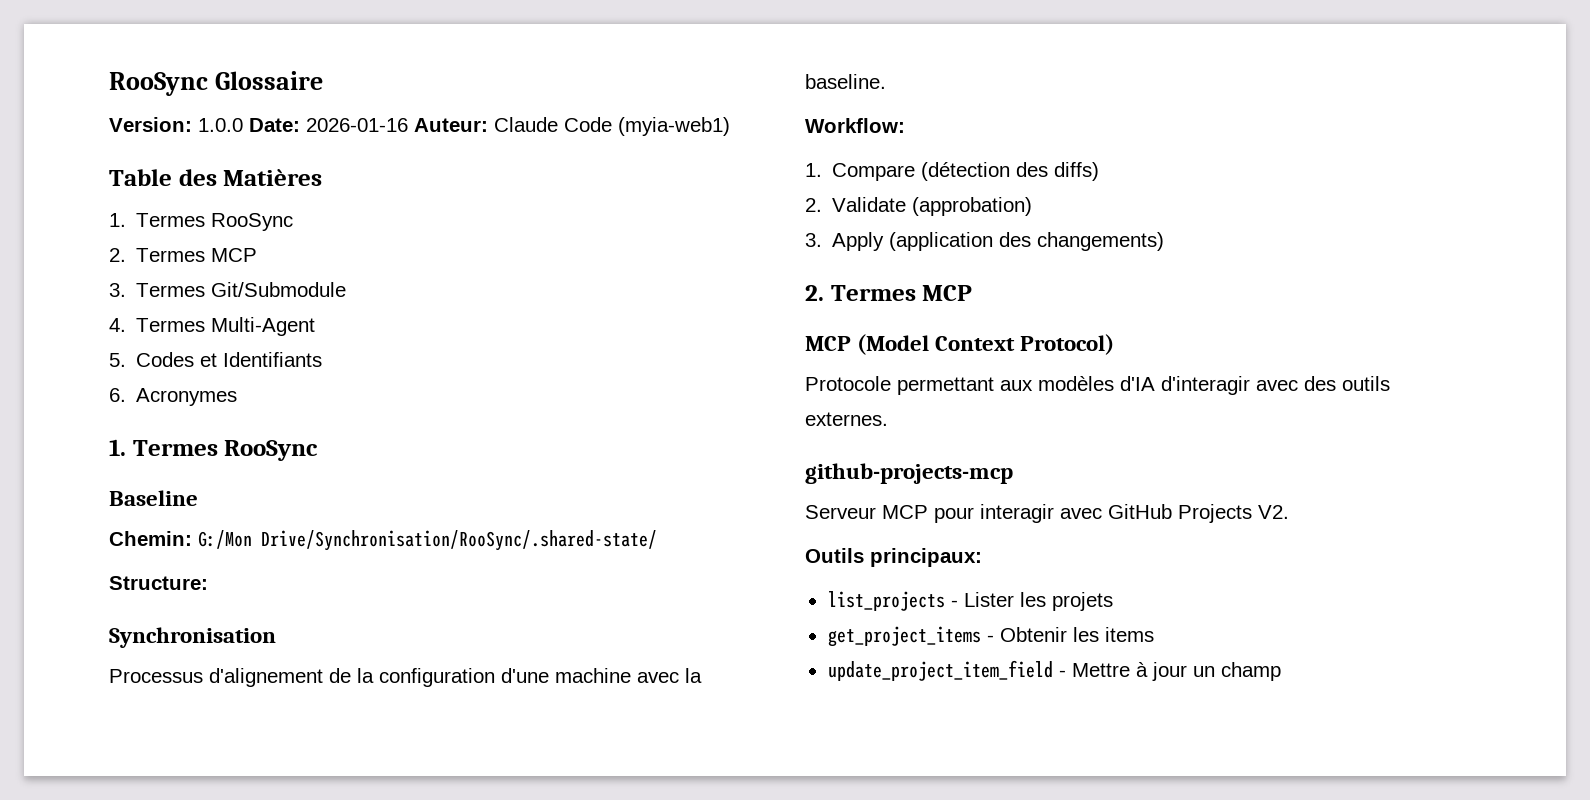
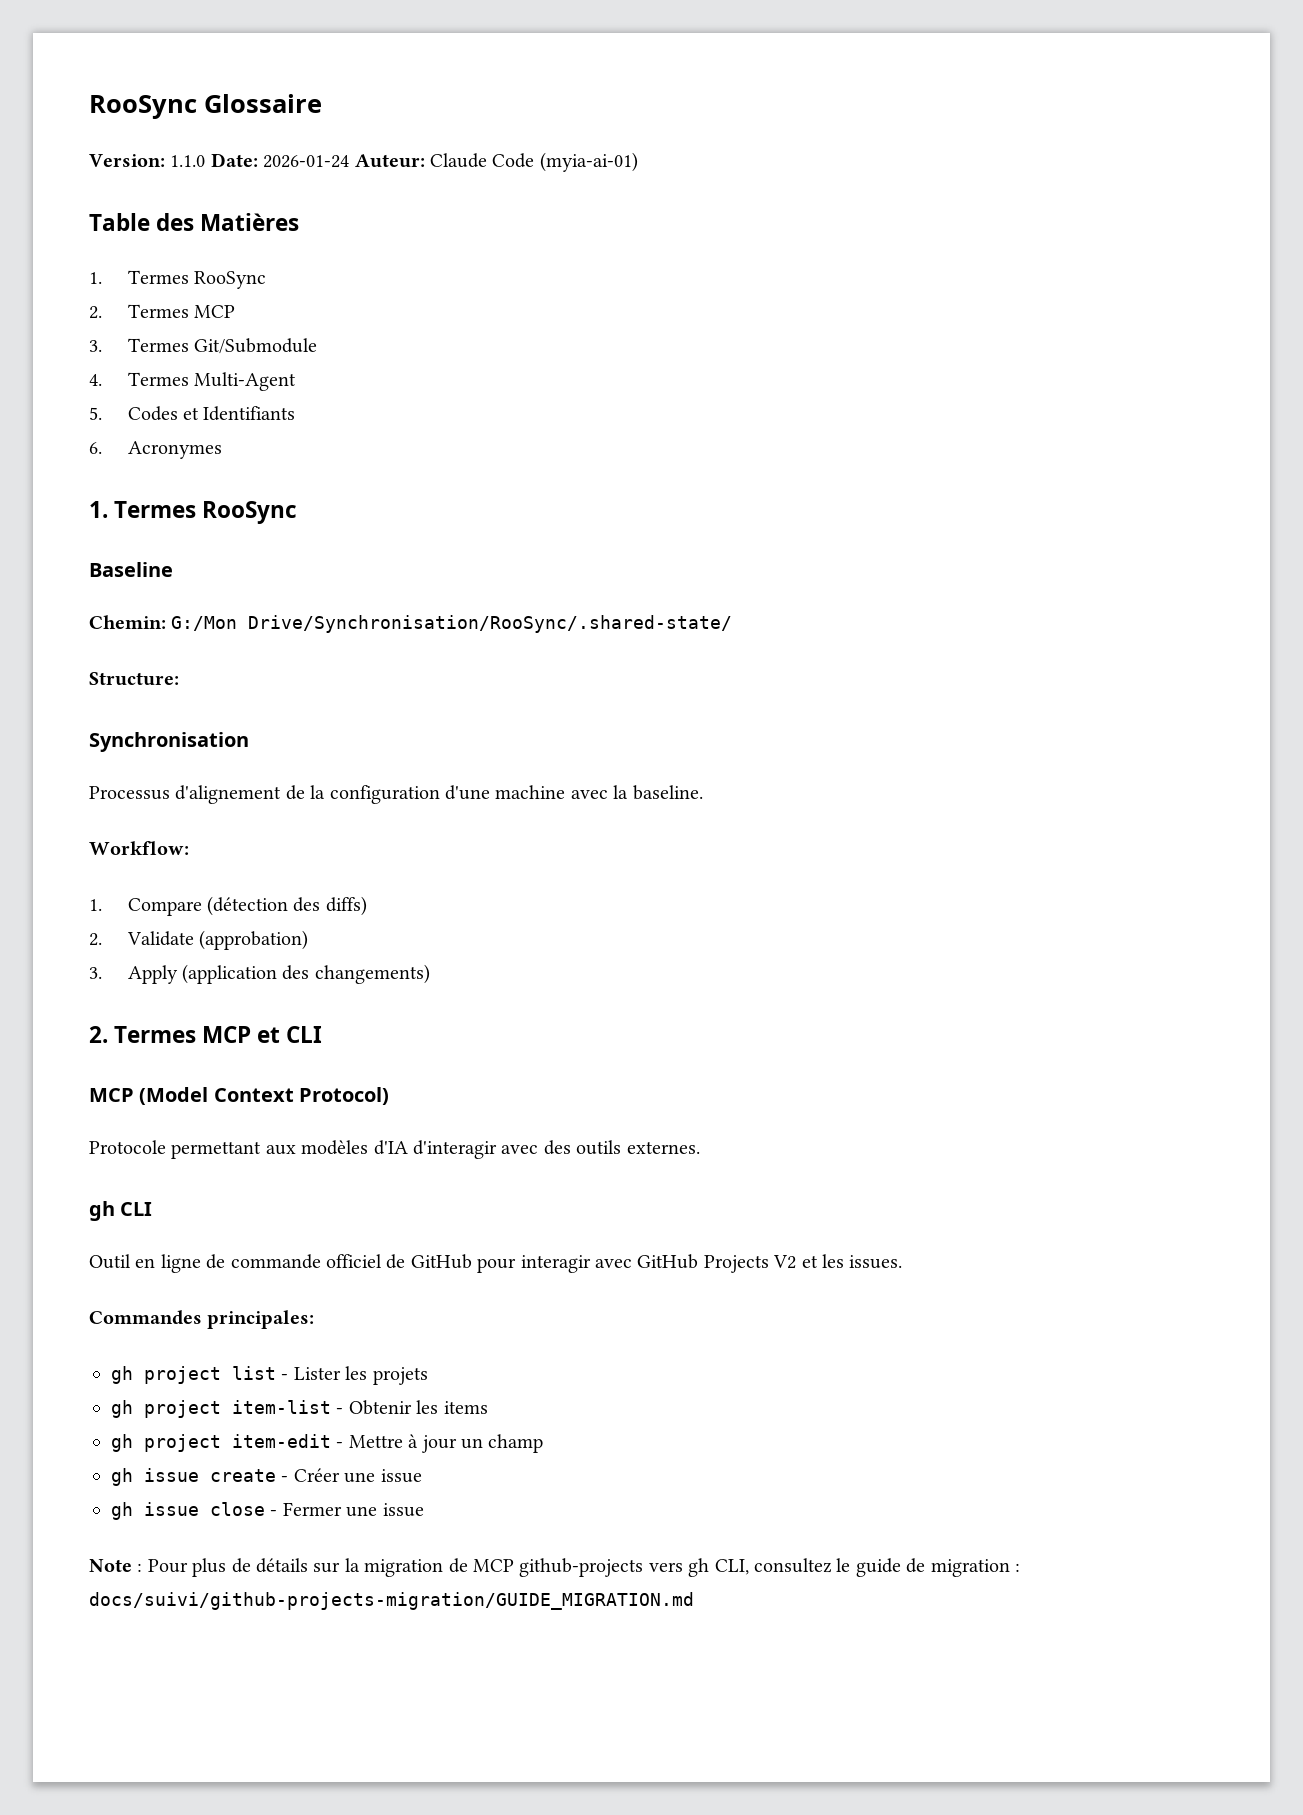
- Version: 1.0.0 Date: 2026-01-16 Auteur: Claude Code (myia-web1)
+ Version: 1.1.0 Date: 2026-01-24 Auteur: Claude Code (myia-ai-01)
  3. Apply (application des changements)
- 2. Termes MCP
+ 2. Termes MCP et CLI
- github-projects-mcp
- Serveur MCP pour interagir avec GitHub Projects V2.
- Outils principaux:
- list_projects - Lister les projets
+ gh CLI
+ Outil en ligne de commande officiel de GitHub pour interagir avec GitHub Projects V2 et les issues.
+ Commandes principales:
+ gh project list - Lister les projets
- get_project_items - Obtenir les items
+ gh project item-list - Obtenir les items
- update_project_item_field - Mettre à jour un champ
+ gh project item-edit - Mettre à jour un champ
+ gh issue create - Créer une issue
+ gh issue close - Fermer une issue
+ Note : Pour plus de détails sur la migration de MCP github-projects vers gh CLI, consultez le guide de migration : docs/suivi/github-projects-migration/GUIDE_MIGRATION.md

